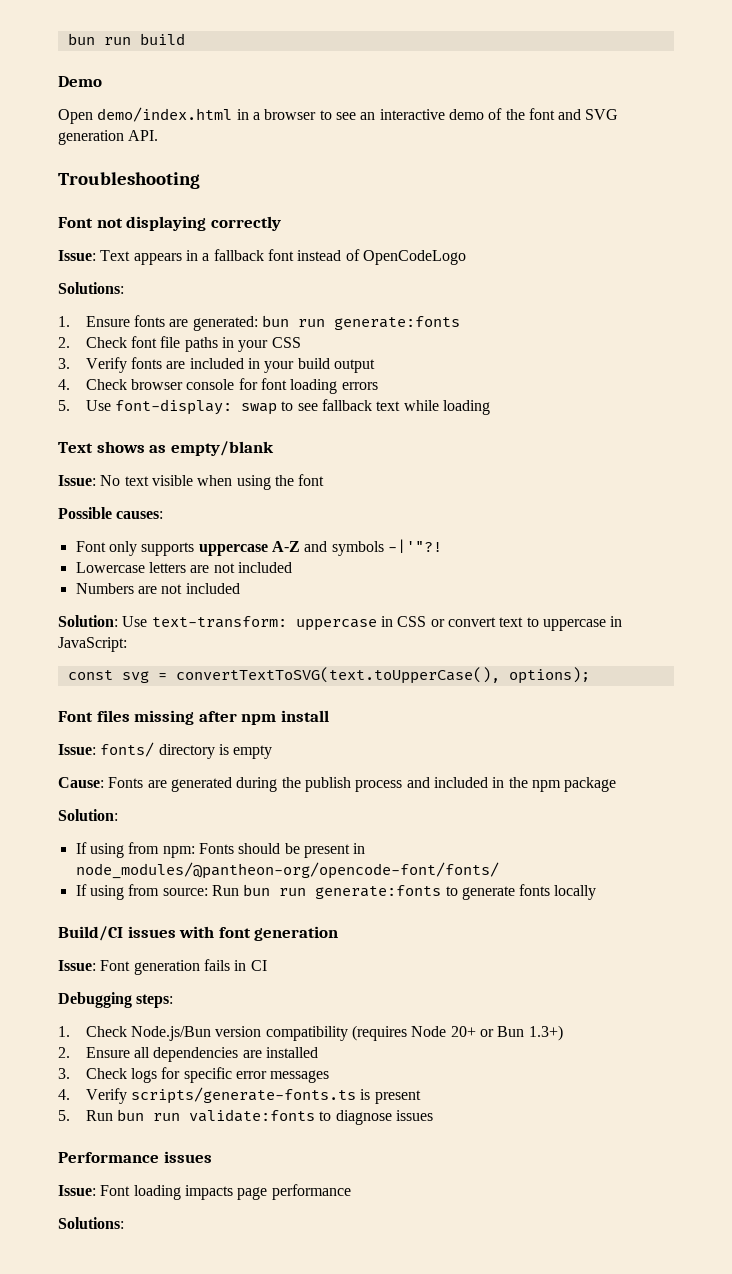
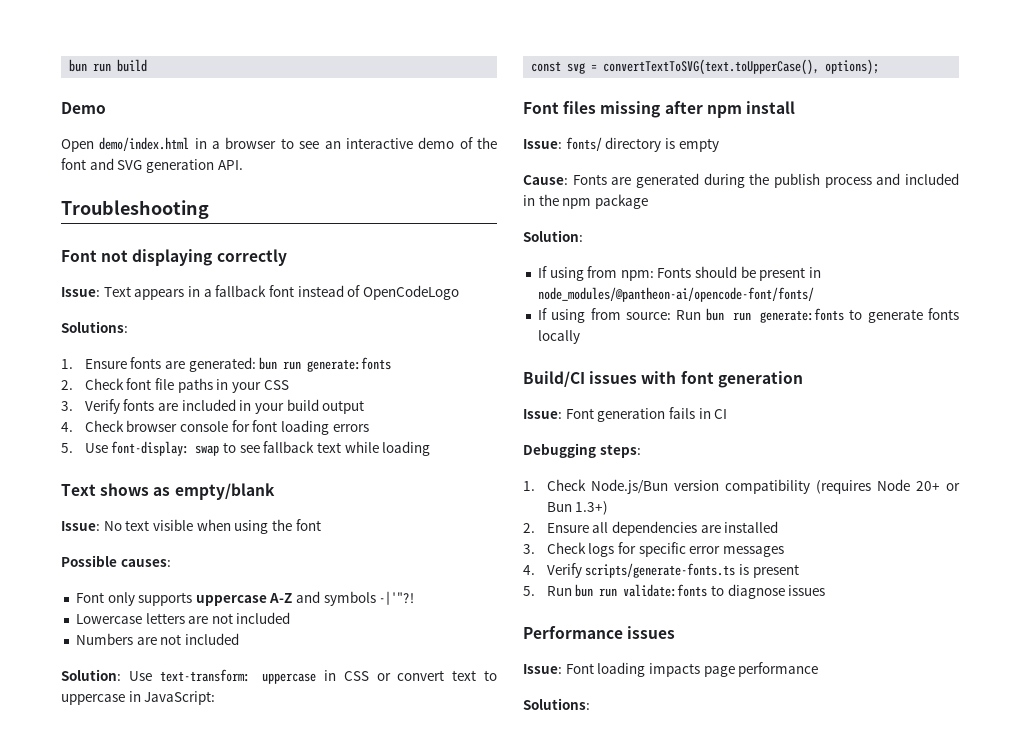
- If using from npm: Fonts should be present in node_modules/@pantheon-org/opencode-font/fonts/
+ If using from npm: Fonts should be present in node_modules/@pantheon-ai/opencode-font/fonts/

